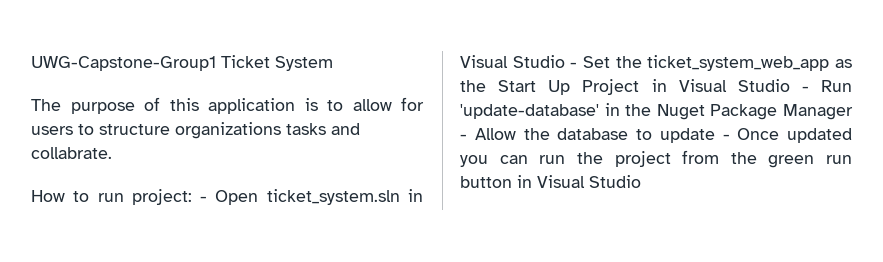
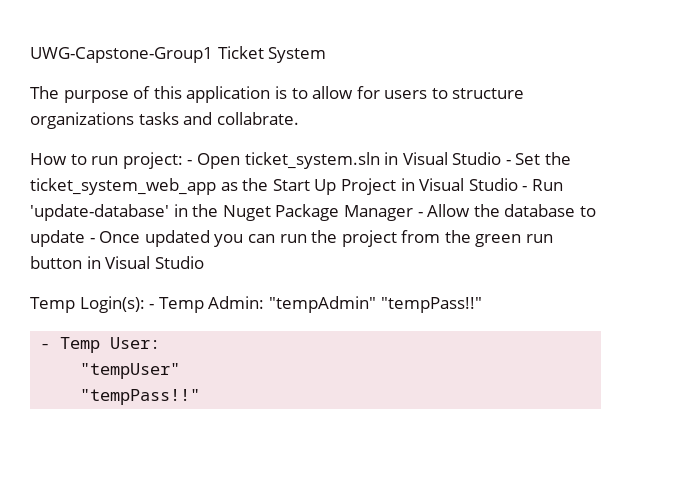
+ Temp Login(s): - Temp Admin: "tempAdmin" "tempPass!!"
+ - Temp User:
+ "tempUser"
+ "tempPass!!"

